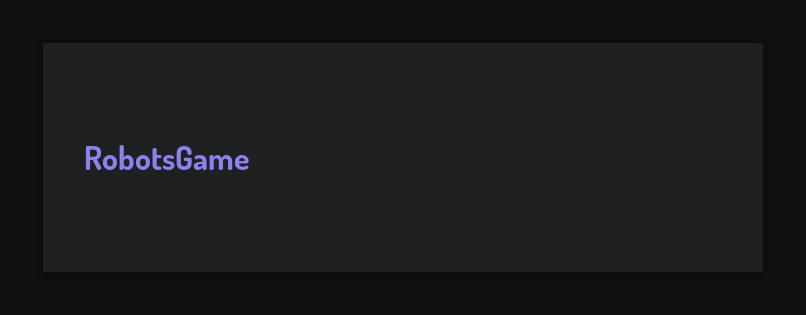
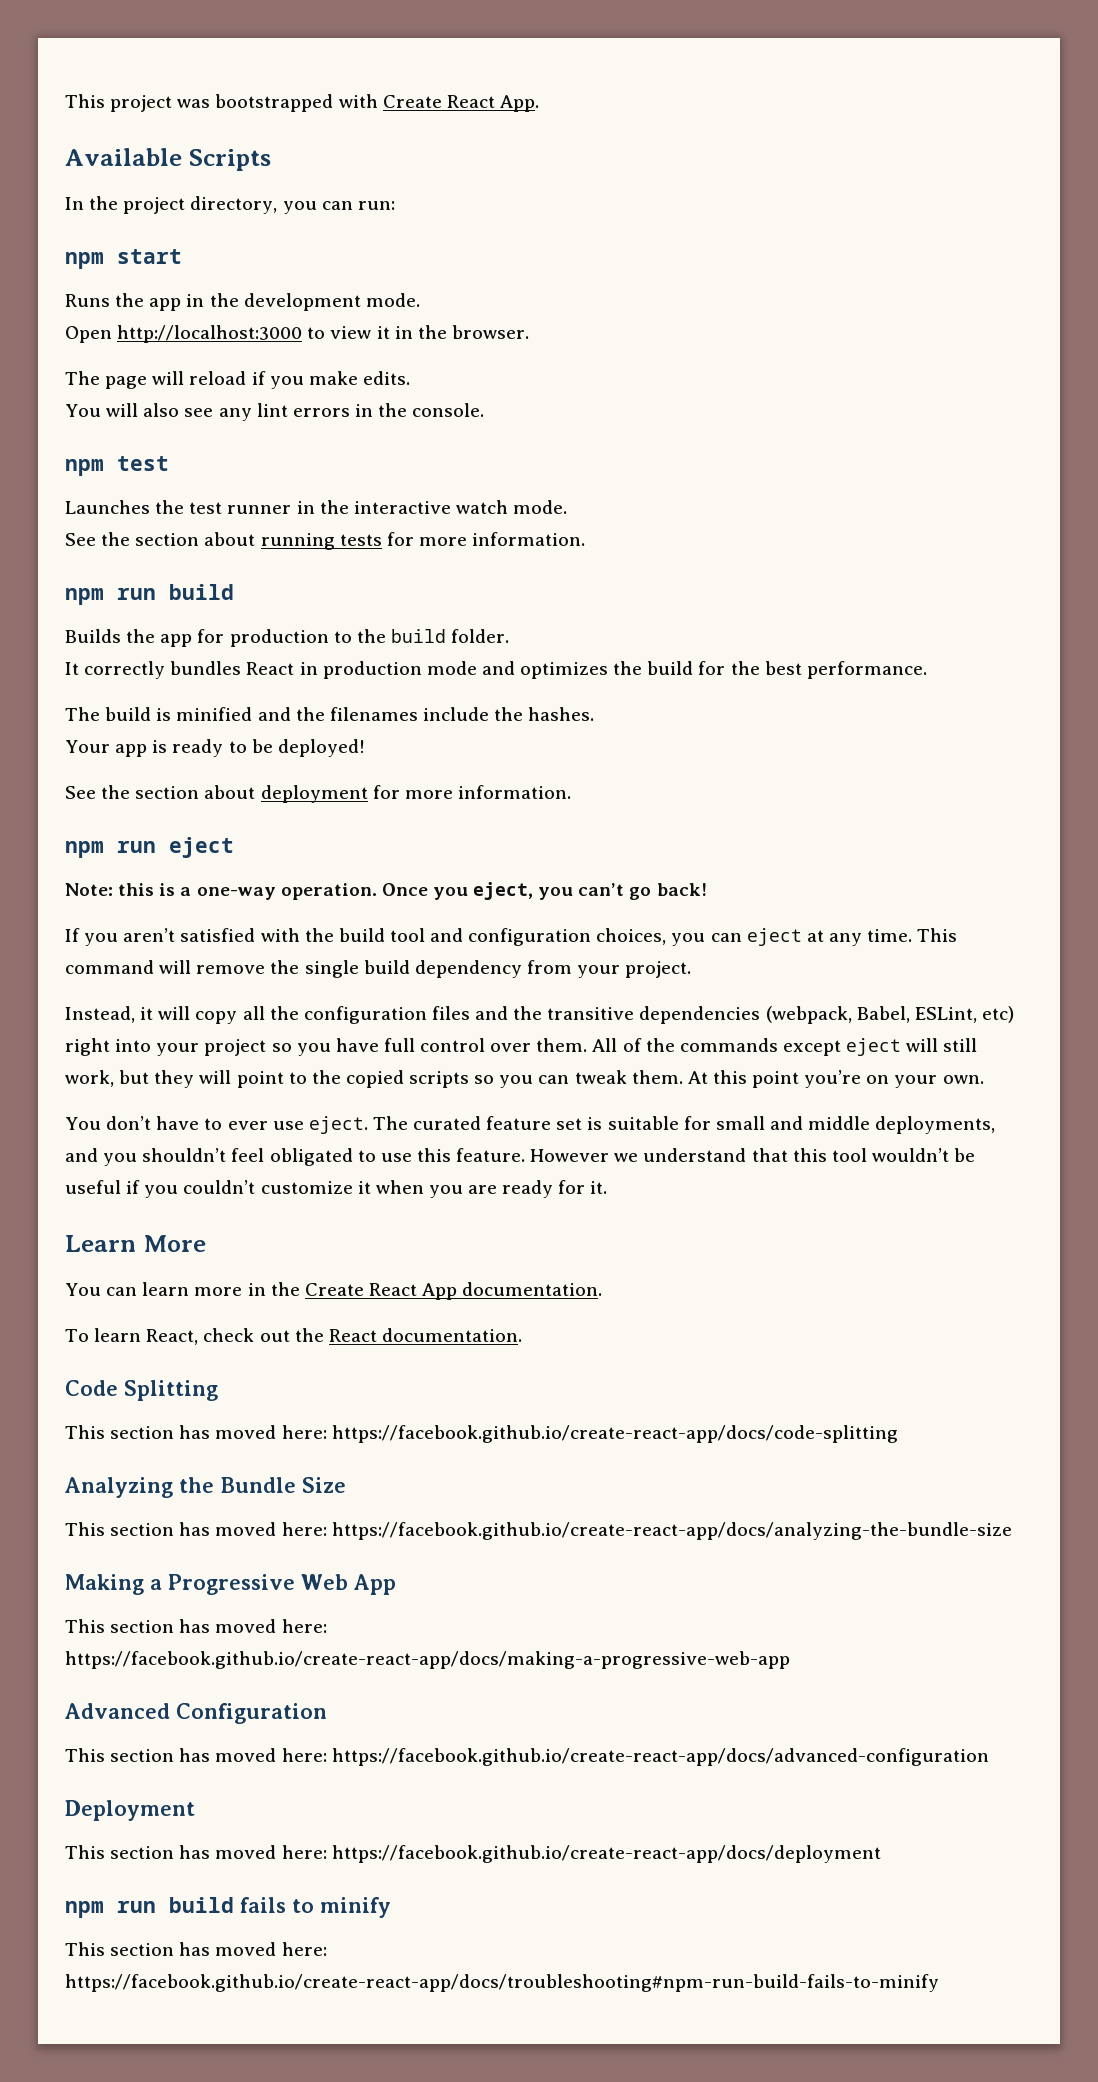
- RobotsGame
+ This project was bootstrapped with Create React App.
+ Available Scripts
+ In the project directory, you can run:
+ npm start
+ Runs the app in the development mode.
+ Open http://localhost:3000 to view it in the browser.
+ The page will reload if you make edits.
+ You will also see any lint errors in the console.
+ npm test
+ Launches the test runner in the interactive watch mode.
+ See the section about running tests for more information.
+ npm run build
+ Builds the app for production to the build folder.
+ It correctly bundles React in production mode and optimizes the build for the best performance.
+ The build is minified and the filenames include the hashes.
+ Your app is ready to be deployed!
+ See the section about deployment for more information.
+ npm run eject
+ Note: this is a one-way operation. Once you eject, you can’t go back!
+ If you aren’t satisfied with the build tool and configuration choices, you can eject at any time. This command will remove the single build dependency from your project.
+ Instead, it will copy all the configuration files and the transitive dependencies (webpack, Babel, ESLint, etc) right into your project so you have full control over them. All of the commands except eject will still work, but they will point to the copied scripts so you can tweak them. At this point you’re on your own.
+ You don’t have to ever use eject. The curated feature set is suitable for small and middle deployments, and you shouldn’t feel obligated to use this feature. However we understand that this tool wouldn’t be useful if you couldn’t customize it when you are ready for it.
+ Learn More
+ You can learn more in the Create React App documentation.
+ To learn React, check out the React documentation.
+ Code Splitting
+ This section has moved here: https://facebook.github.io/create-react-app/docs/code-splitting
+ Analyzing the Bundle Size
+ This section has moved here: https://facebook.github.io/create-react-app/docs/analyzing-the-bundle-size
+ Making a Progressive Web App
+ This section has moved here: https://facebook.github.io/create-react-app/docs/making-a-progressive-web-app
+ Advanced Configuration
+ This section has moved here: https://facebook.github.io/create-react-app/docs/advanced-configuration
+ Deployment
+ This section has moved here: https://facebook.github.io/create-react-app/docs/deployment
+ npm run build fails to minify
+ This section has moved here: https://facebook.github.io/create-react-app/docs/troubleshooting#npm-run-build-fails-to-minify

